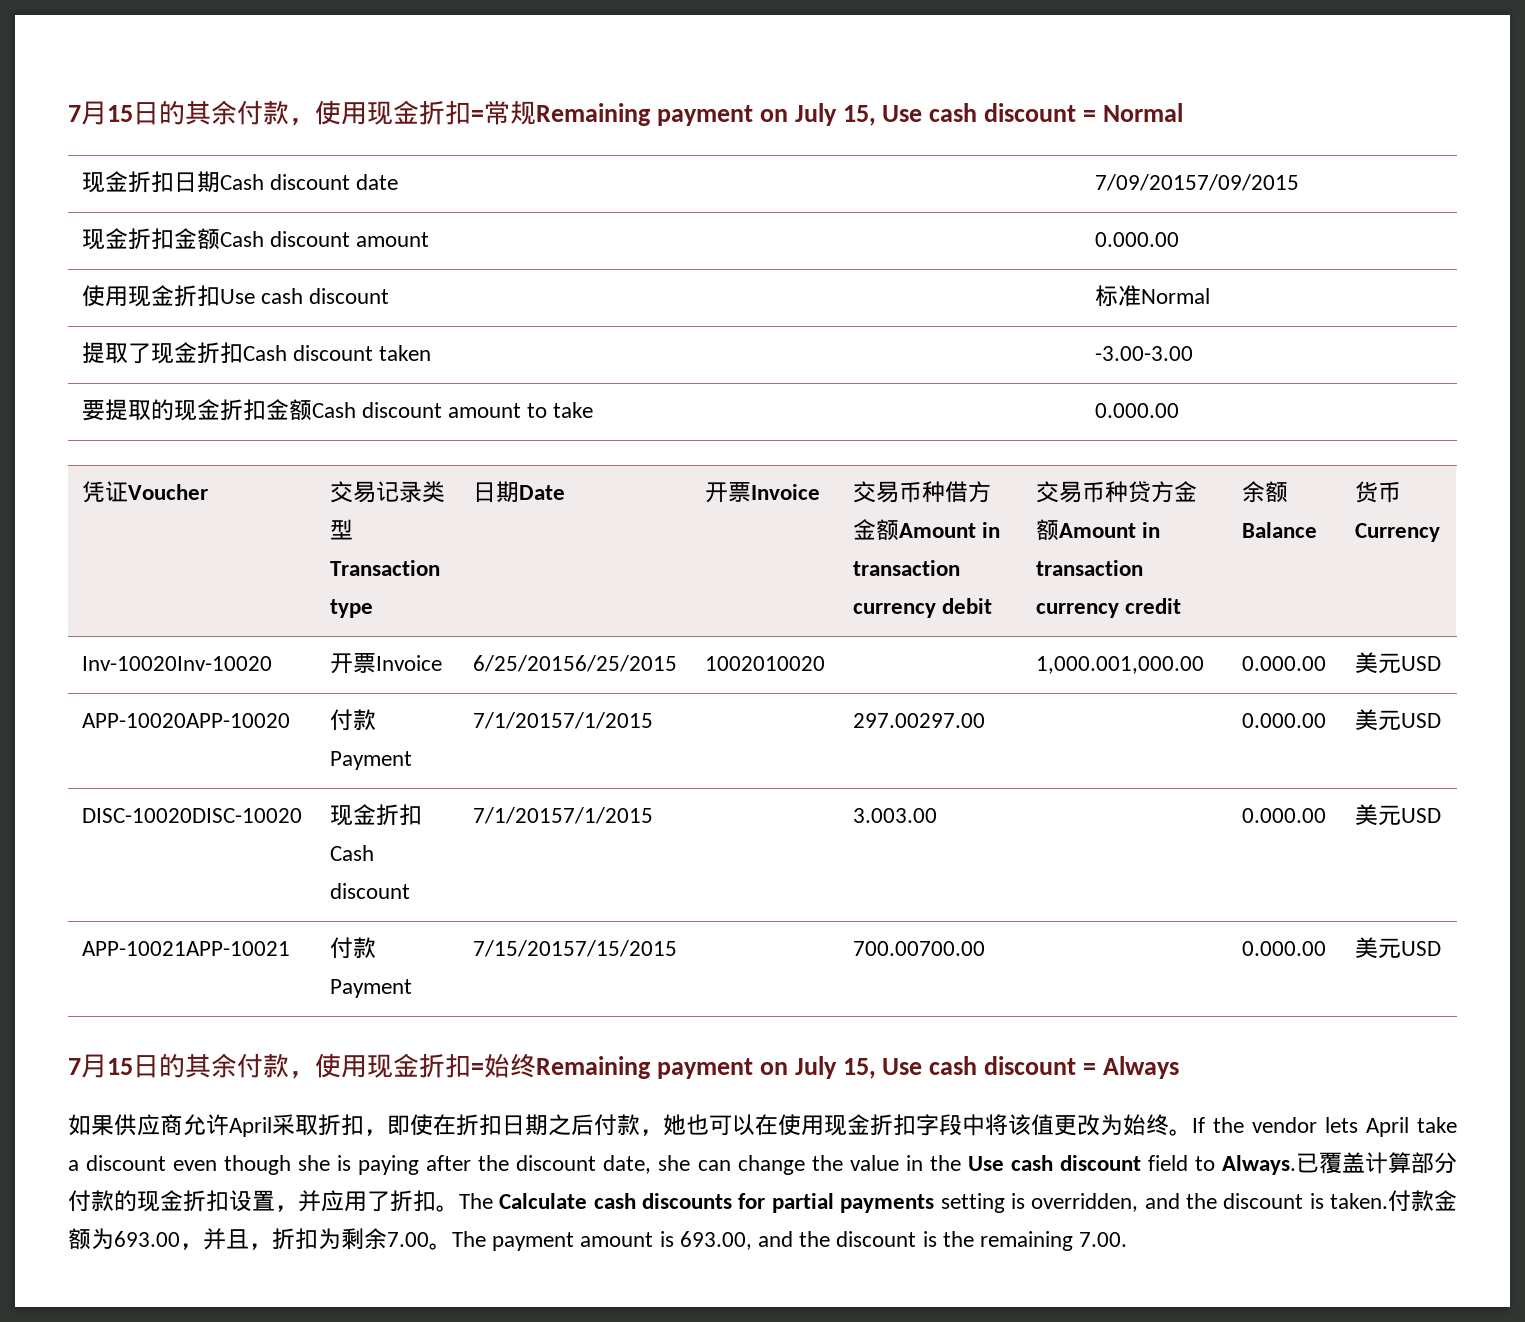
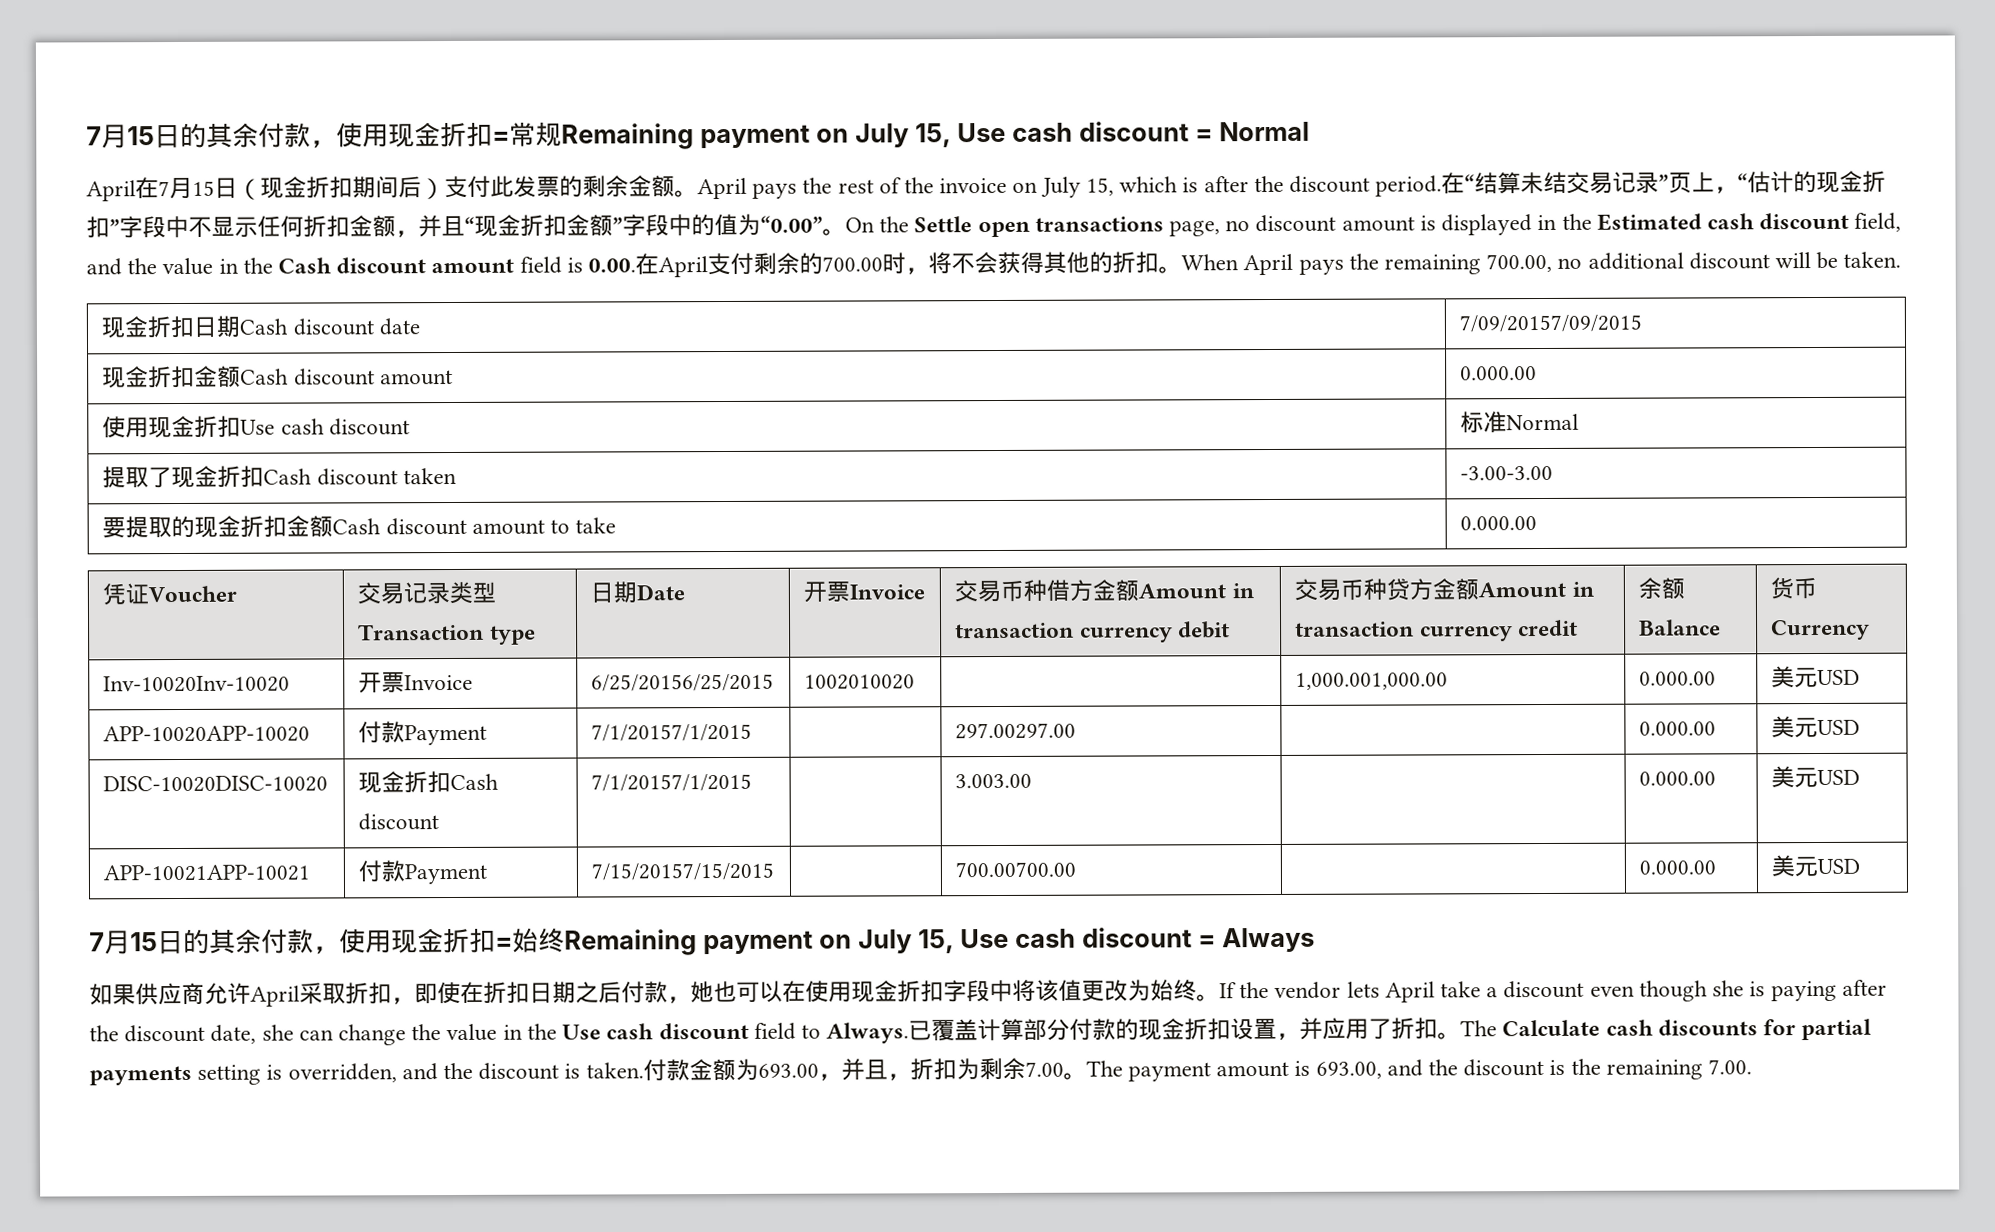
+ April在7月15日（现金折扣期间后）支付此发票的剩余金额。April pays the rest of the invoice on July 15, which is after the discount period.在“结算未结交易记录”页上，“估计的现金折扣”字段中不显示任何折扣金额，并且“现金折扣金额”字段中的值为“0.00”。On the Settle open transactions page, no discount amount is displayed in the Estimated cash discount field, and the value in the Cash discount amount field is 0.00.在April支付剩余的700.00时，将不会获得其他的折扣。When April pays the remaining 700.00, no additional discount will be taken.

